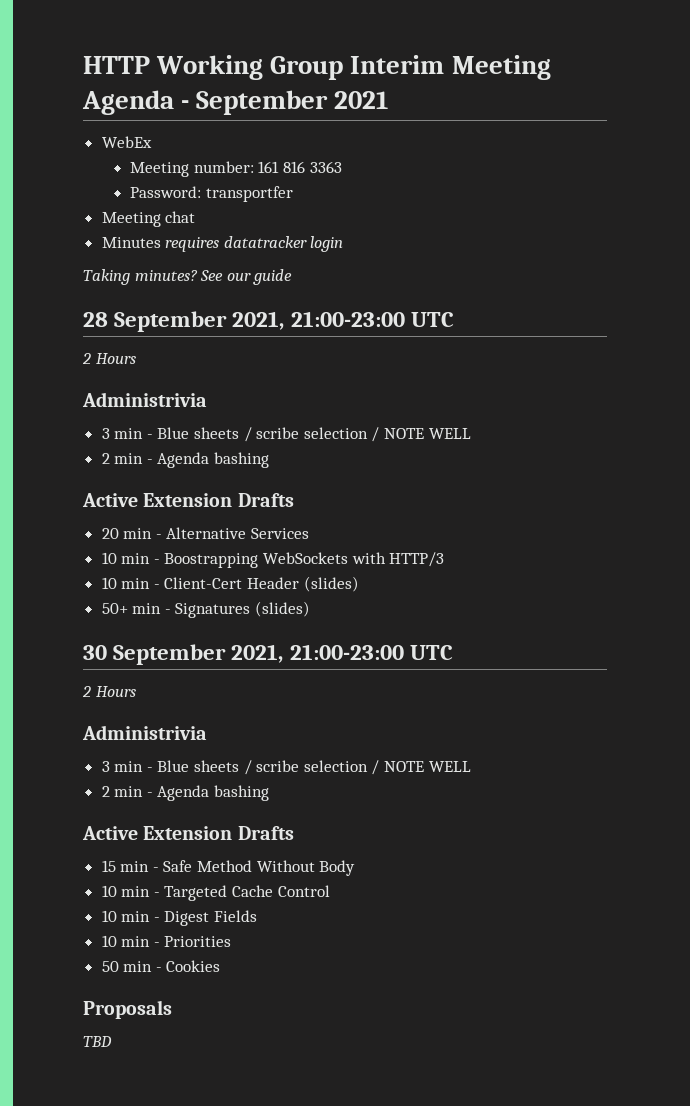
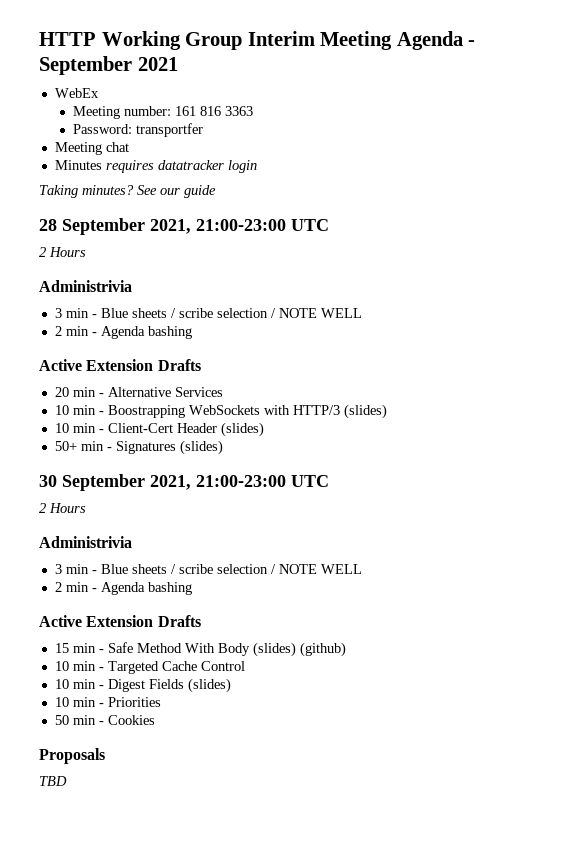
- 10 min - Boostrapping WebSockets with HTTP/3
+ 10 min - Boostrapping WebSockets with HTTP/3 (slides)
- 15 min - Safe Method Without Body
+ 15 min - Safe Method With Body (slides) (github)
- 10 min - Digest Fields
+ 10 min - Digest Fields (slides)

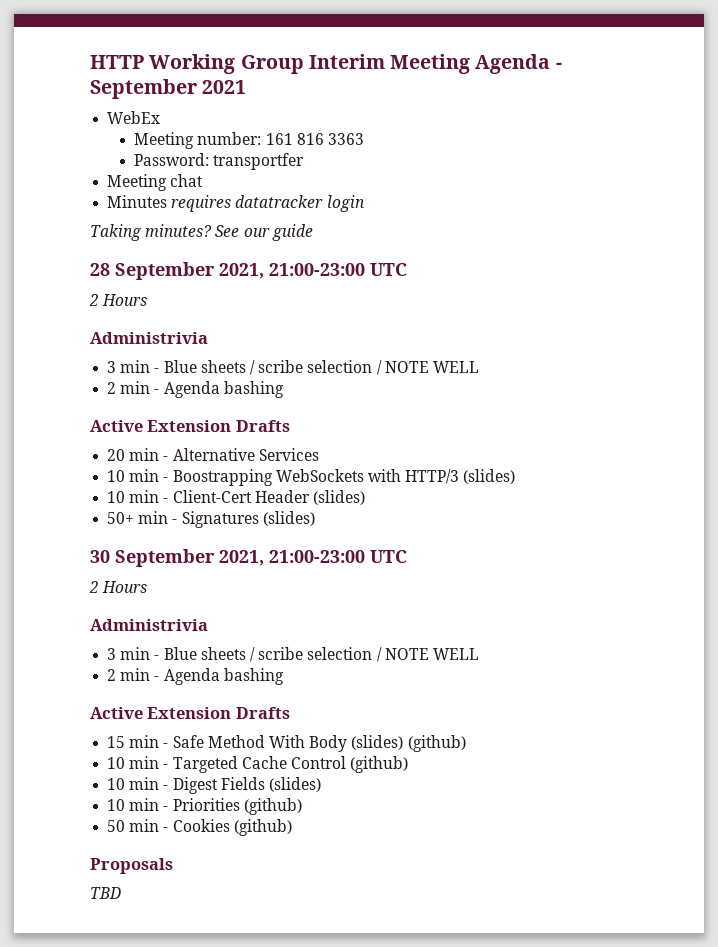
- 10 min - Targeted Cache Control
+ 10 min - Targeted Cache Control (github)
- 10 min - Priorities
+ 10 min - Priorities (github)
- 50 min - Cookies
+ 50 min - Cookies (github)

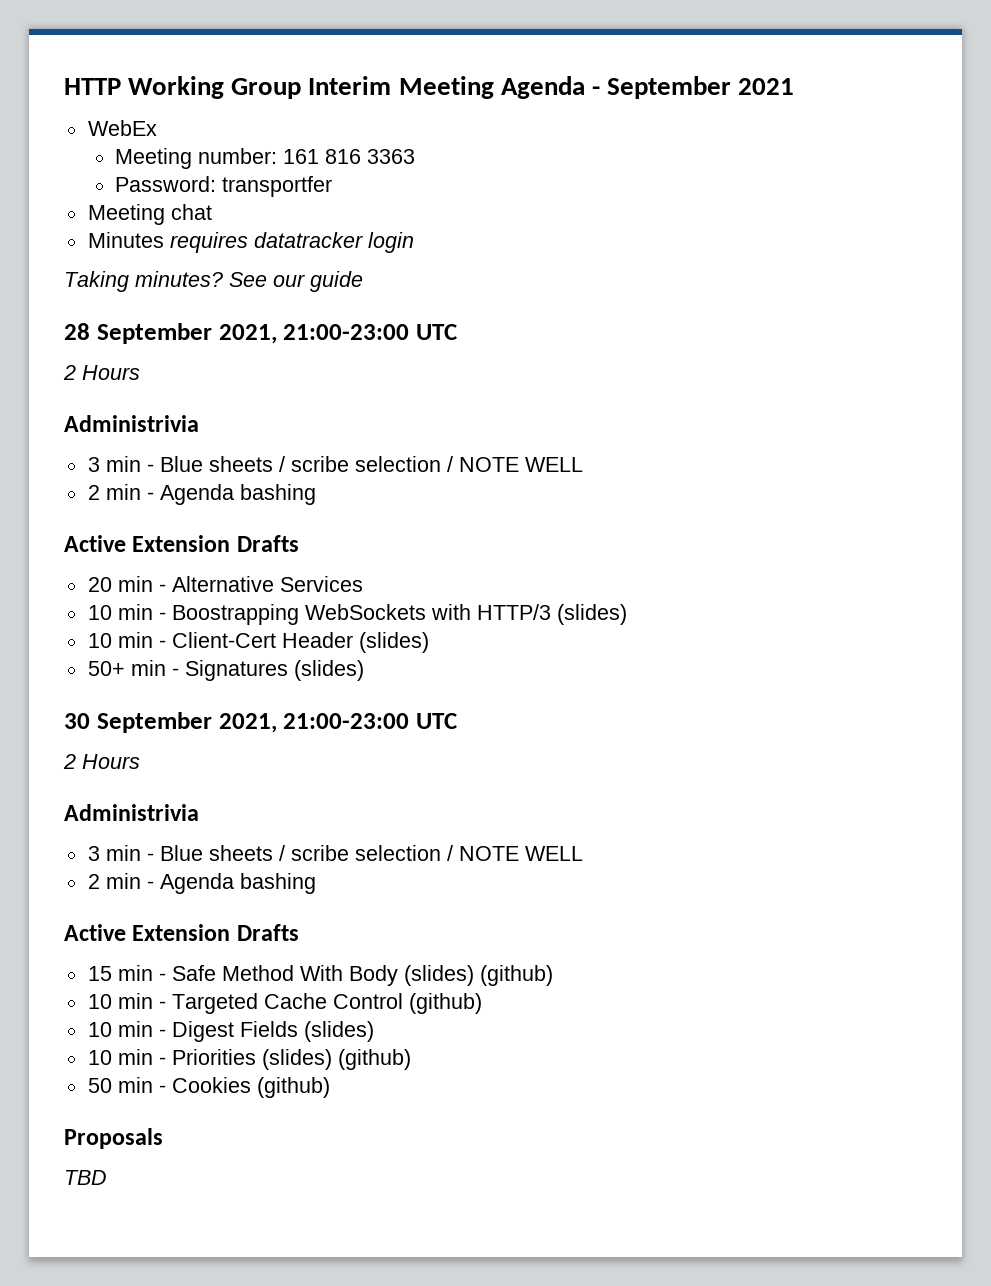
- 10 min - Priorities (github)
+ 10 min - Priorities (slides) (github)

